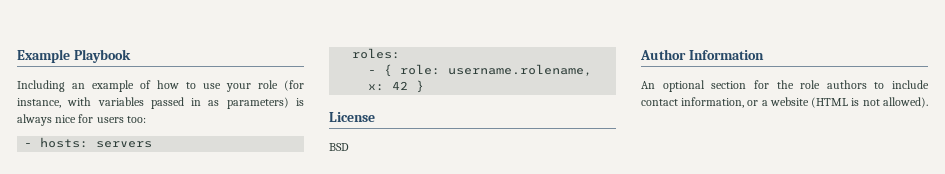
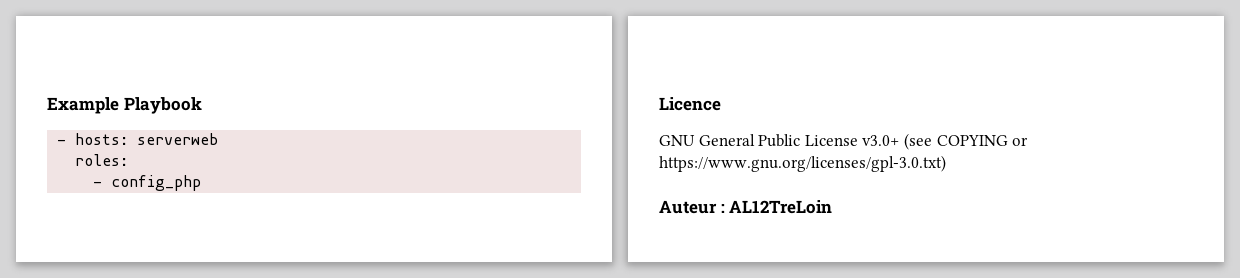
- Including an example of how to use your role (for instance, with variables passed in as parameters) is always nice for users too:
- - hosts: servers
+ - hosts: serverweb
- - { role: username.rolename, x: 42 }
- License
- BSD
- Author Information
- An optional section for the role authors to include contact information, or a website (HTML is not allowed).
+ - config_php
+ Licence
+ GNU General Public License v3.0+ (see COPYING or https://www.gnu.org/licenses/gpl-3.0.txt)
+ Auteur : AL12TreLoin

